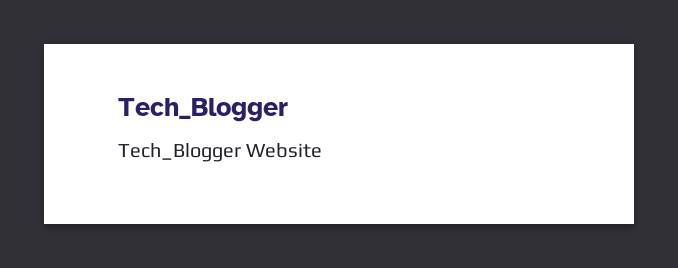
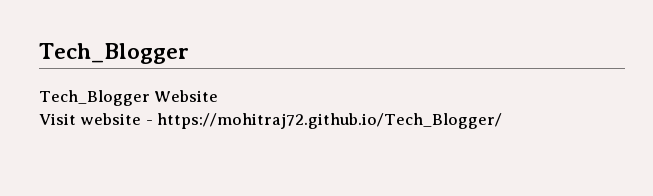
+ Visit website - https://mohitraj72.github.io/Tech_Blogger/

